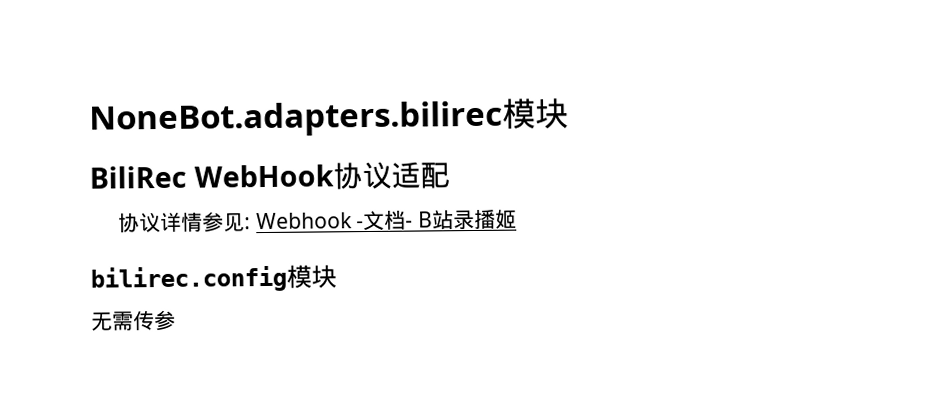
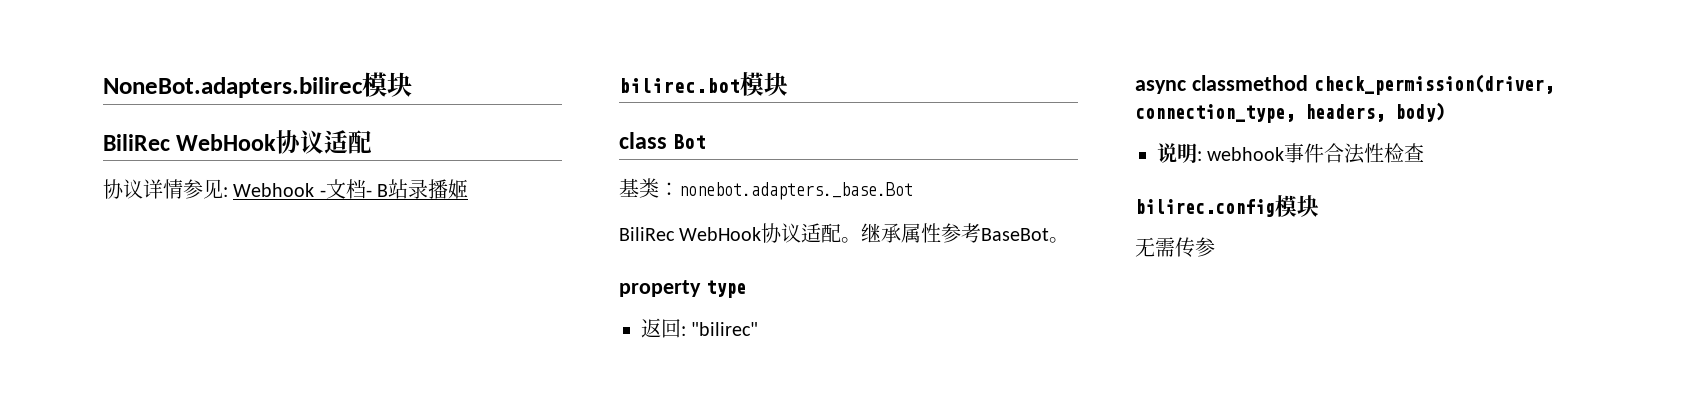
+ bilirec.bot模块
+ class Bot
+ 基类：nonebot.adapters._base.Bot
+ BiliRec WebHook协议适配。继承属性参考BaseBot。
+ property type
+ 返回: "bilirec"
+ async classmethod check_permission(driver, connection_type, headers, body)
+ 说明: webhook事件合法性检查

